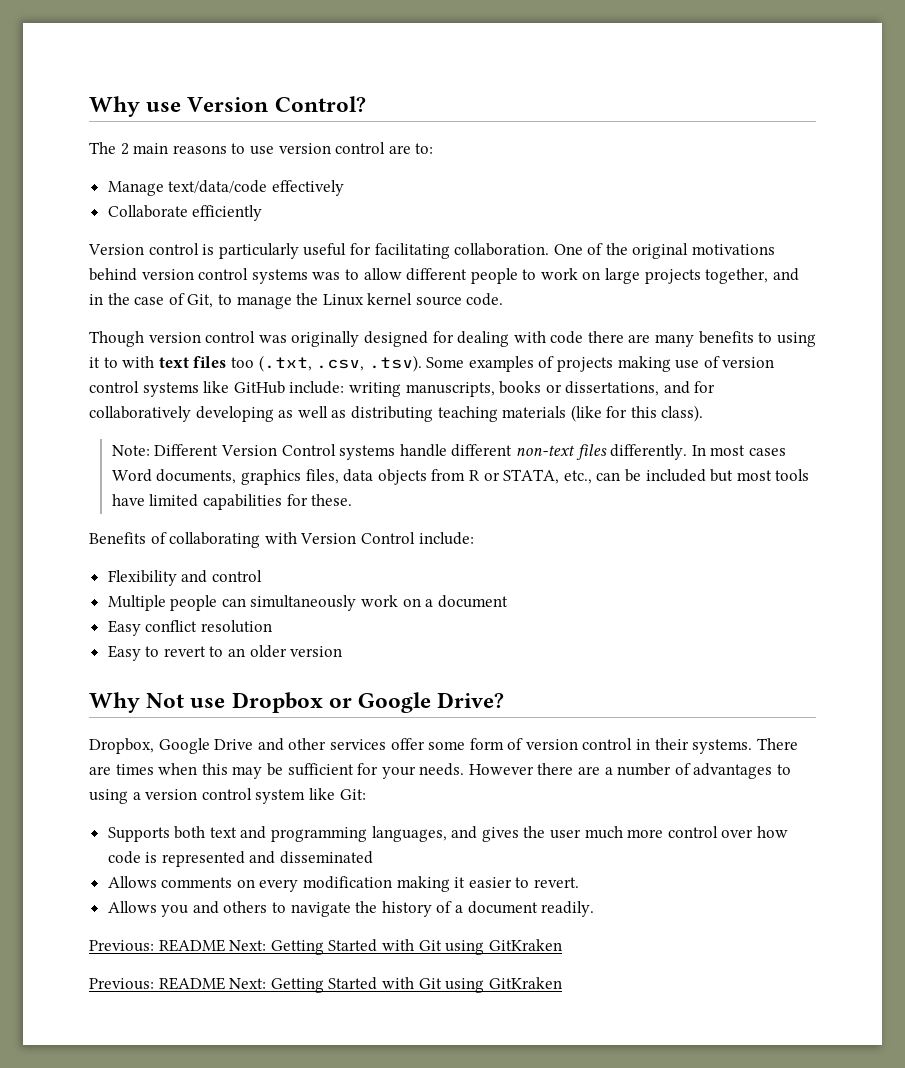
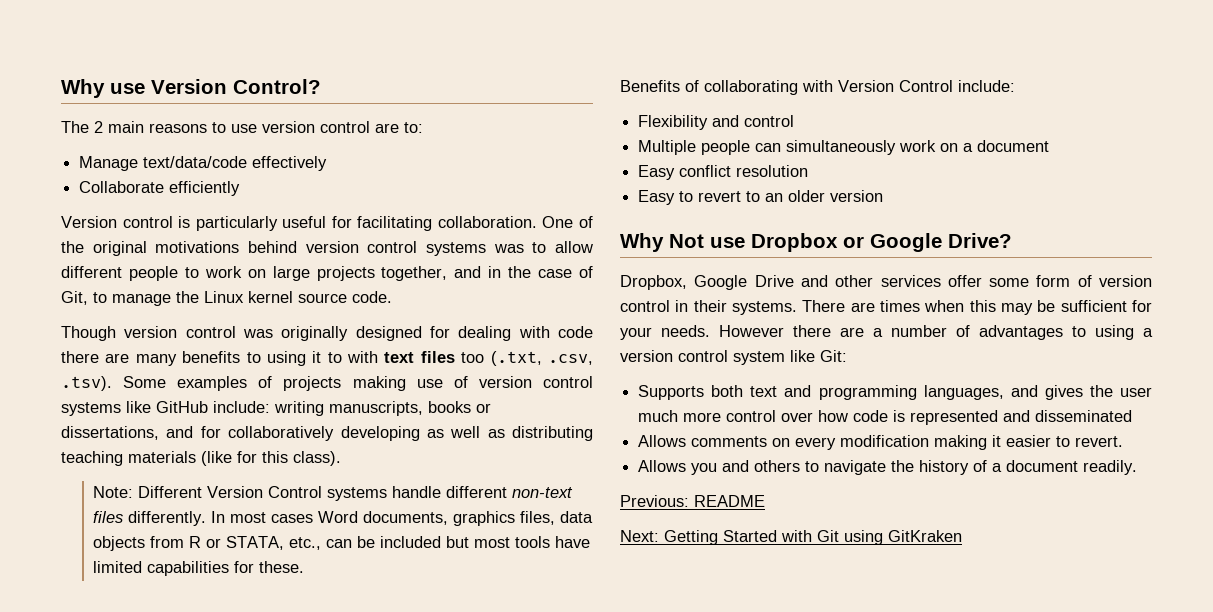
  Allows you and others to navigate the history of a document readily.
- Previous: README Next: Getting Started with Git using GitKraken
- Previous: README Next: Getting Started with Git using GitKraken
+ Previous: README
+ Next: Getting Started with Git using GitKraken

